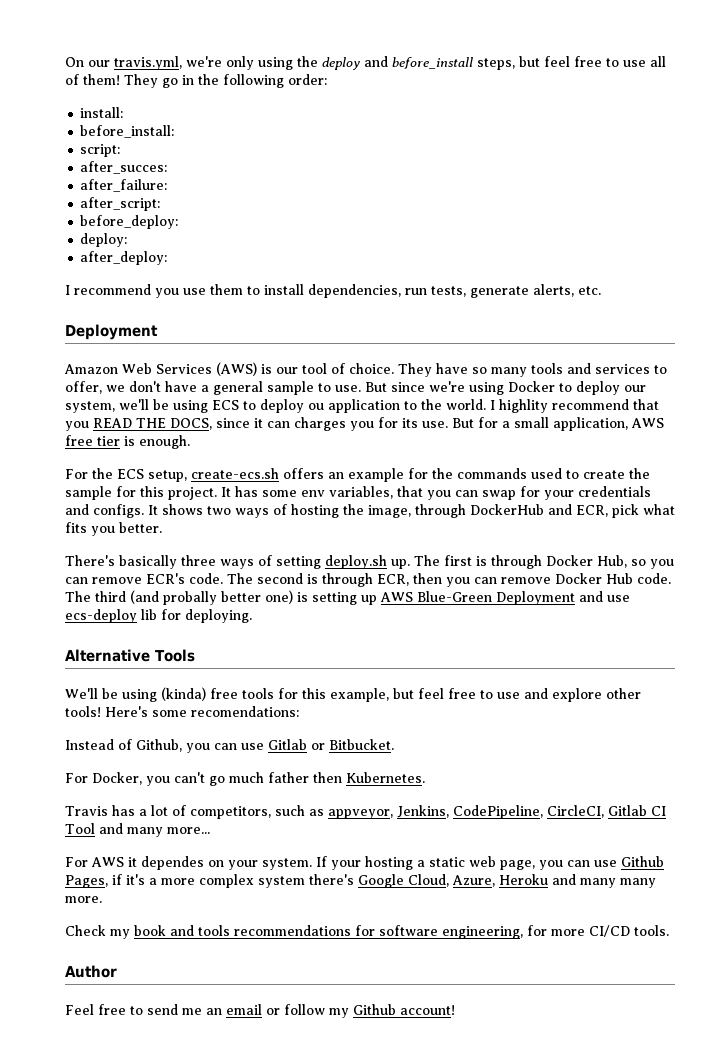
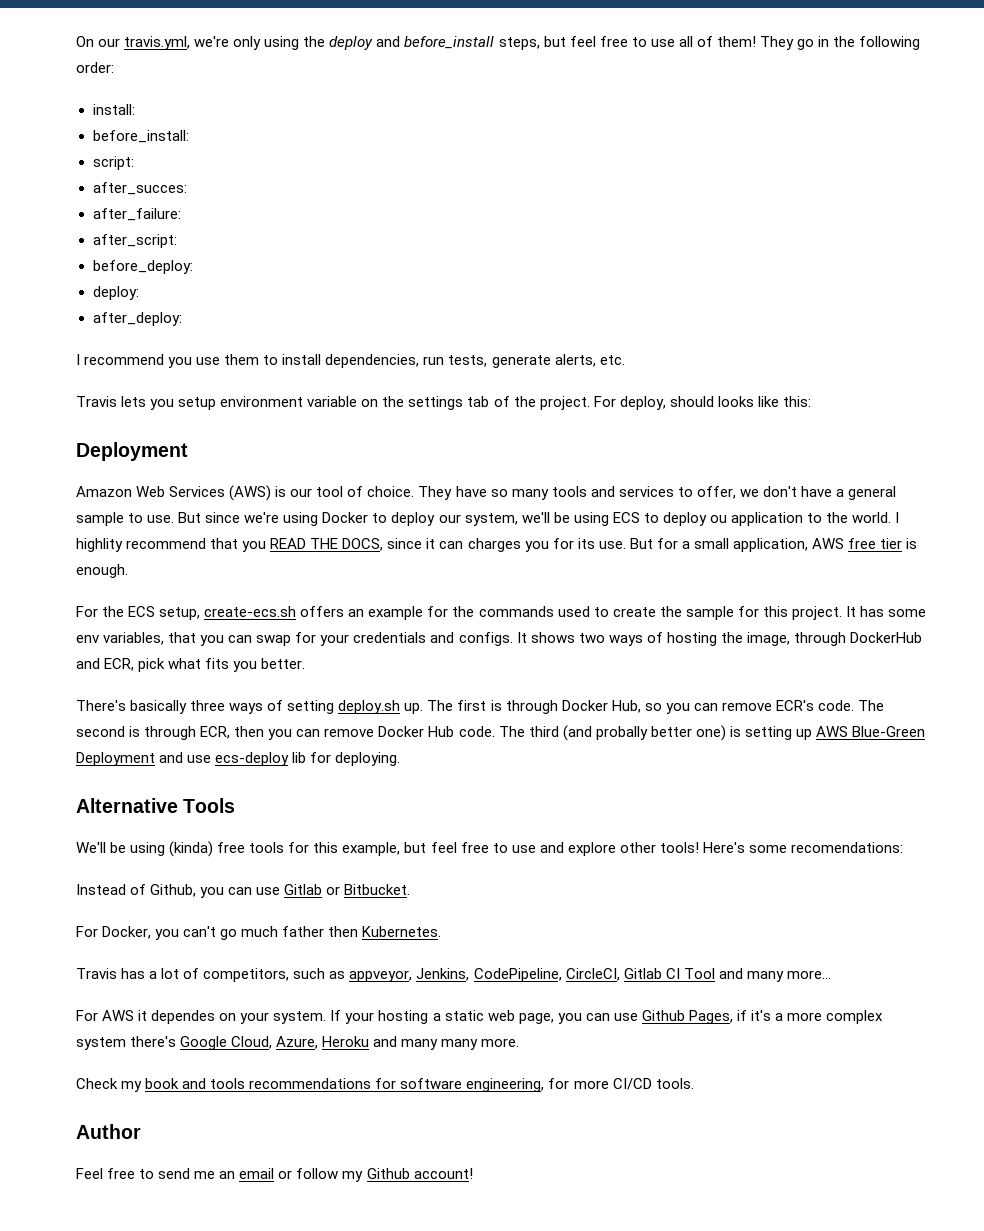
+ Travis lets you setup environment variable on the settings tab of the project. For deploy, should looks like this:

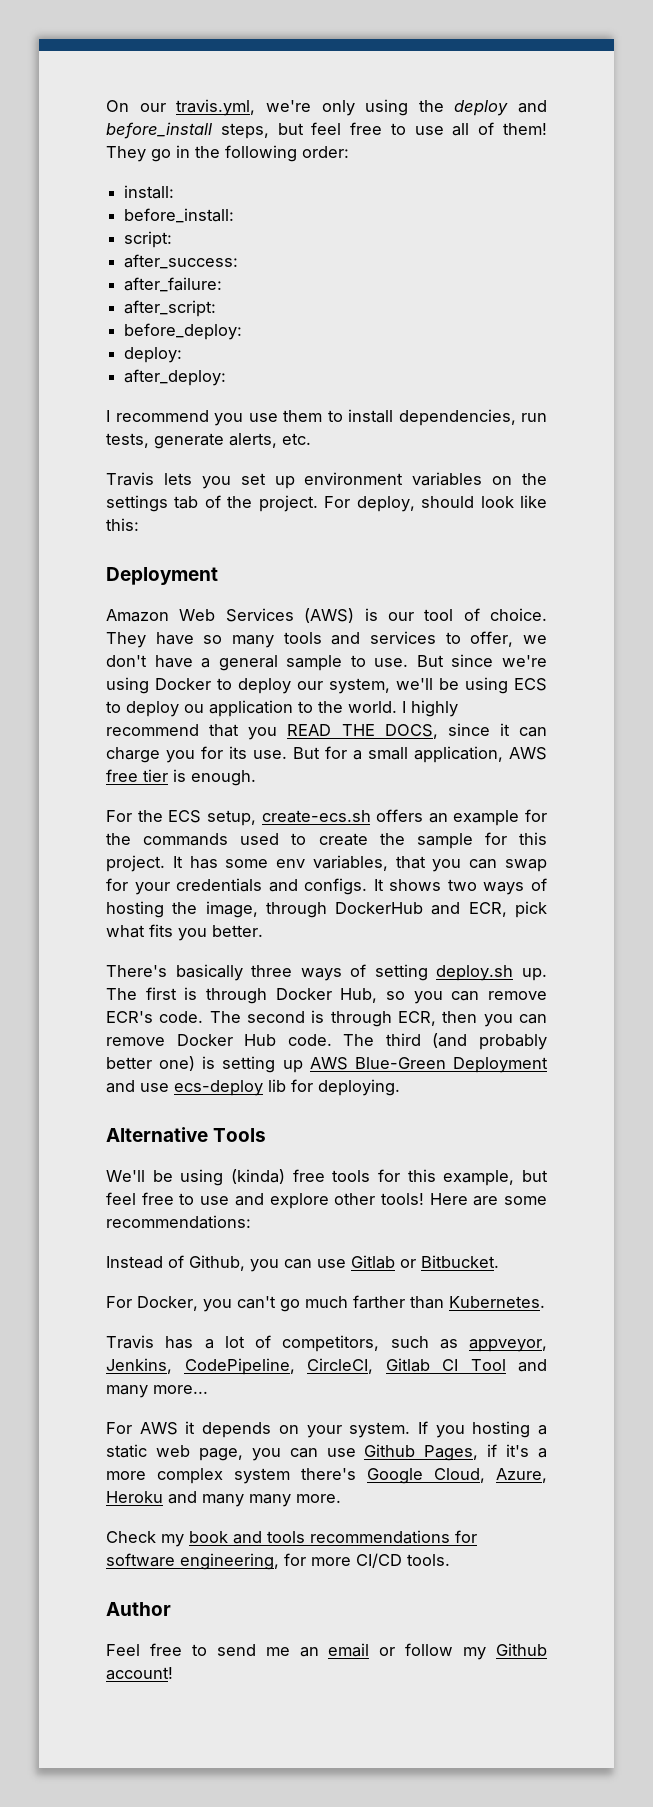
- after_succes:
+ after_success:
- Travis lets you setup environment variable on the settings tab of the project.
+ Travis lets you set up environment variables on the settings tab of the project.
- For deploy, should looks like this:
+ For deploy, should look like this:
- I highlity recommend that you READ THE DOCS, since it can charges you for its use.
+ I highly recommend that you READ THE DOCS, since it can charge you for its use.
- The third (and probally better one) is setting up AWS Blue-Green Deployment and use ecs-deploy lib for deploying.
+ The third (and probably better one) is setting up AWS Blue-Green Deployment and use ecs-deploy lib for deploying.
- Here's some recomendations:
+ Here are some recommendations:
- For Docker, you can't go much father then Kubernetes.
+ For Docker, you can't go much farther than Kubernetes.
- For AWS it dependes on your system.
+ For AWS it depends on your system.
- If your hosting a static web page, you can use Github Pages, if it's a more complex system there's Google Cloud, Azure, Heroku and many many more.
+ If you hosting a static web page, you can use Github Pages, if it's a more complex system there's Google Cloud, Azure, Heroku and many many more.

